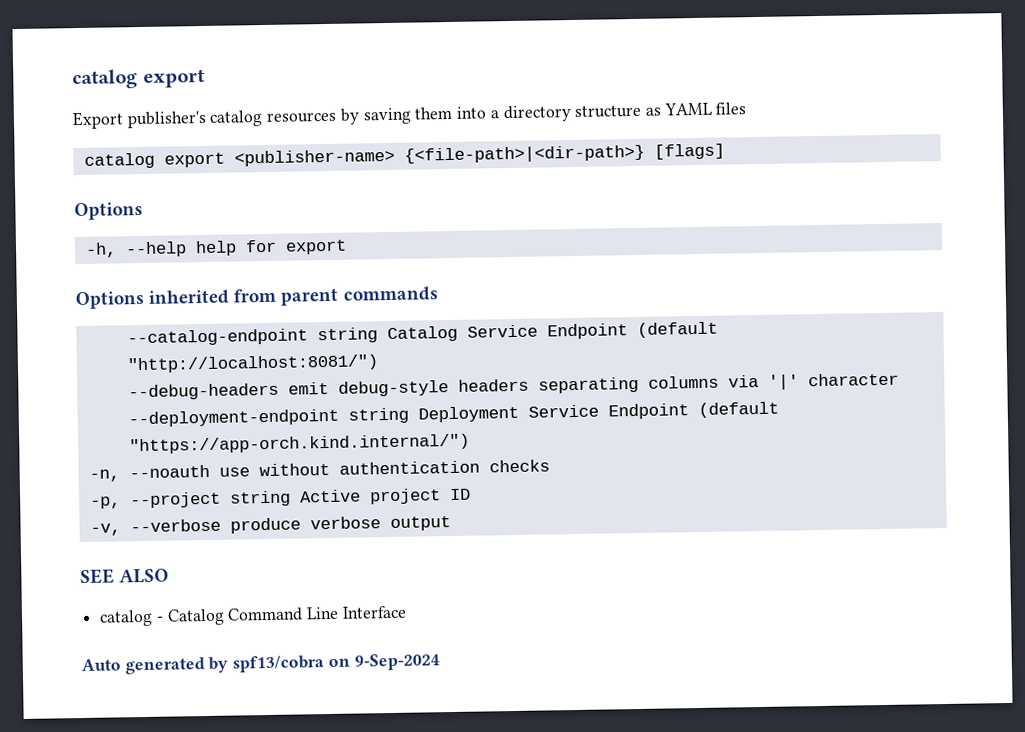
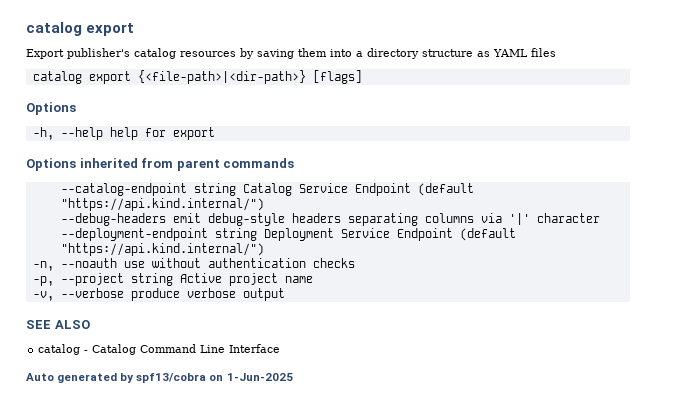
- catalog export <publisher-name> {<file-path>|<dir-path>} [flags]
+ catalog export {<file-path>|<dir-path>} [flags]
- --catalog-endpoint string Catalog Service Endpoint (default "http://localhost:8081/")
+ --catalog-endpoint string Catalog Service Endpoint (default "https://api.kind.internal/")
- --deployment-endpoint string Deployment Service Endpoint (default "https://app-orch.kind.internal/")
+ --deployment-endpoint string Deployment Service Endpoint (default "https://api.kind.internal/")
- -p, --project string Active project ID
+ -p, --project string Active project name
- Auto generated by spf13/cobra on 9-Sep-2024
+ Auto generated by spf13/cobra on 1-Jun-2025

